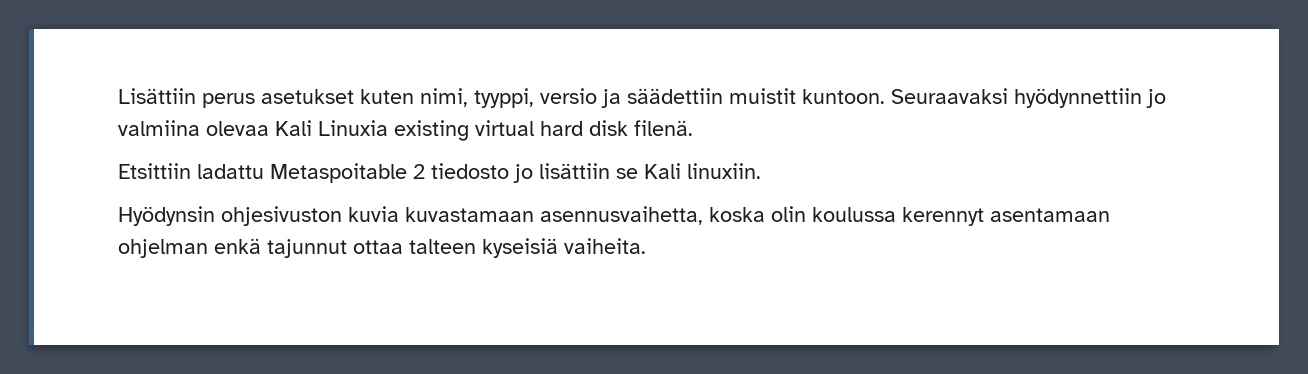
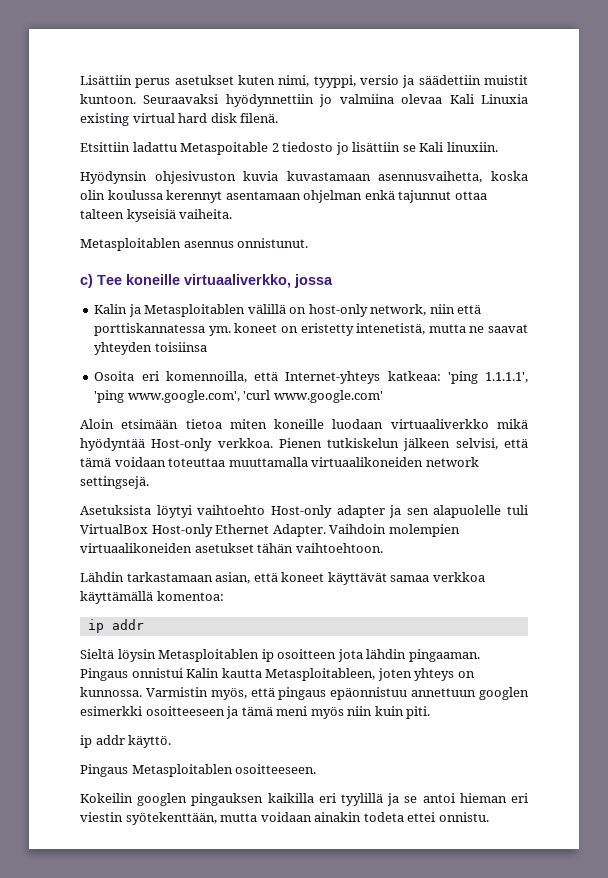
+ Metasploitablen asennus onnistunut.
+ c) Tee koneille virtuaaliverkko, jossa
+ Kalin ja Metasploitablen välillä on host-only network, niin että porttiskannatessa ym. koneet on eristetty intenetistä, mutta ne saavat yhteyden toisiinsa
+ Osoita eri komennoilla, että Internet-yhteys katkeaa: 'ping 1.1.1.1', 'ping www.google.com', 'curl www.google.com'
+ Aloin etsimään tietoa miten koneille luodaan virtuaaliverkko mikä hyödyntää Host-only verkkoa. Pienen tutkiskelun jälkeen selvisi, että tämä voidaan toteuttaa muuttamalla virtuaalikoneiden network settingsejä.
+ Asetuksista löytyi vaihtoehto Host-only adapter ja sen alapuolelle tuli VirtualBox Host-only Ethernet Adapter. Vaihdoin molempien virtuaalikoneiden asetukset tähän vaihtoehtoon.
+ Lähdin tarkastamaan asian, että koneet käyttävät samaa verkkoa käyttämällä komentoa:
+ ip addr
+ Sieltä löysin Metasploitablen ip osoitteen jota lähdin pingaaman. Pingaus onnistui Kalin kautta Metasploitableen, joten yhteys on kunnossa. Varmistin myös, että pingaus epäonnistuu annettuun googlen esimerkki osoitteeseen ja tämä meni myös niin kuin piti.
+ ip addr käyttö.
+ Pingaus Metasploitablen osoitteeseen.
+ Kokeilin googlen pingauksen kaikilla eri tyylillä ja se antoi hieman eri viestin syötekenttään, mutta voidaan ainakin todeta ettei onnistu.

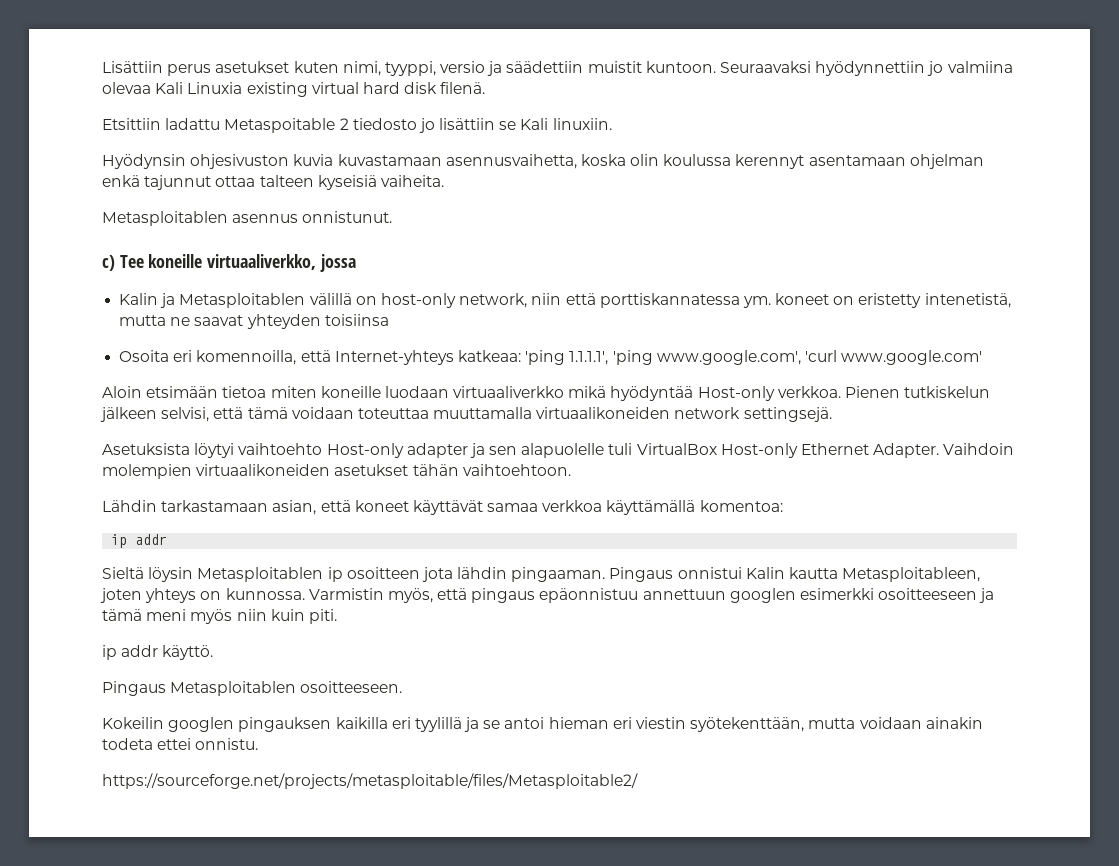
+ https://sourceforge.net/projects/metasploitable/files/Metasploitable2/

